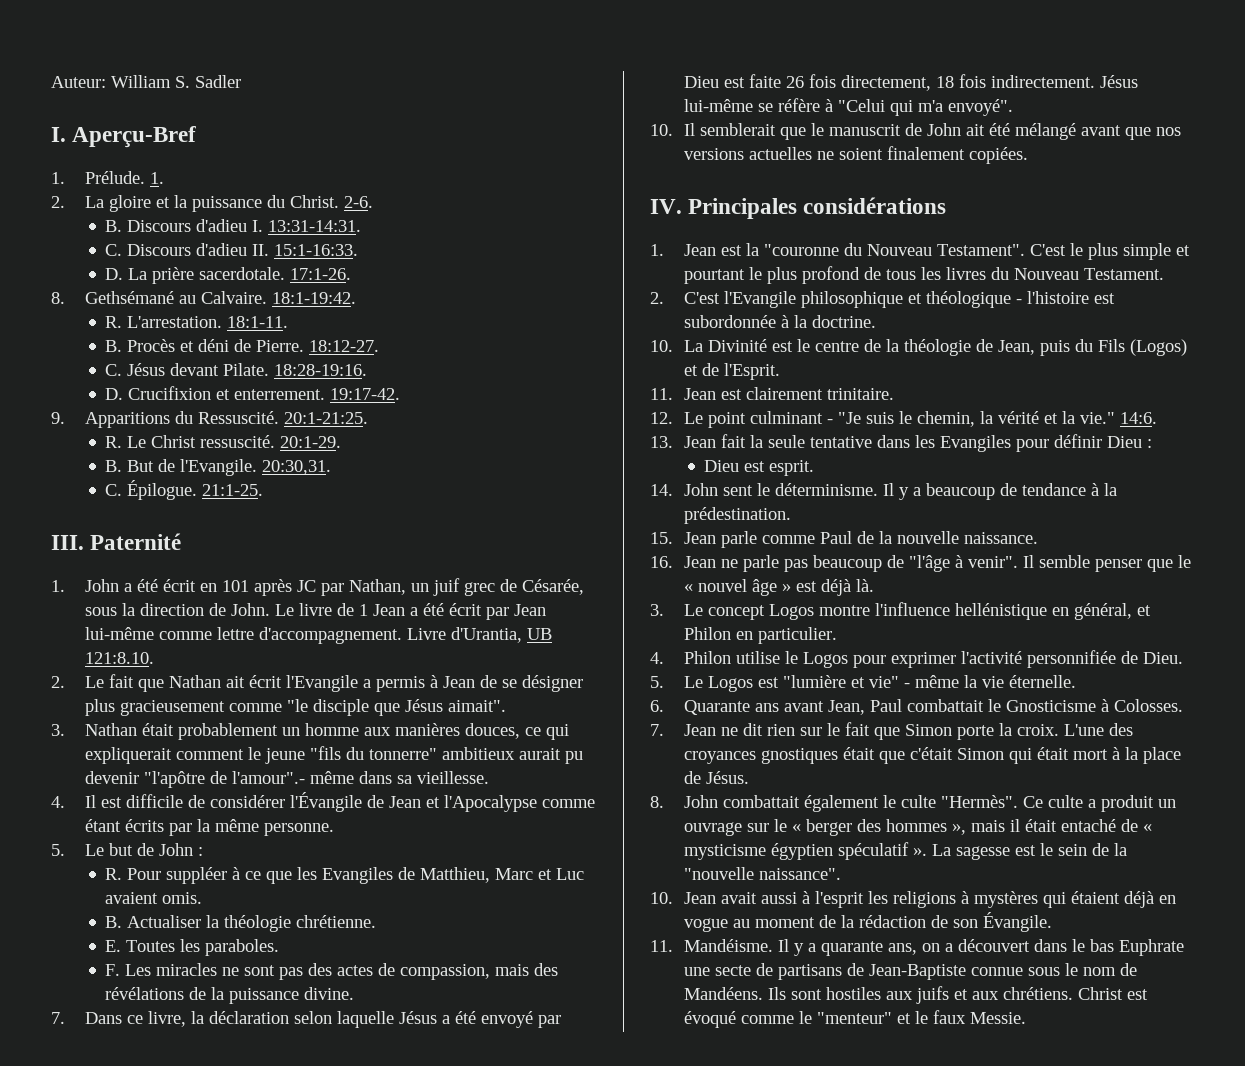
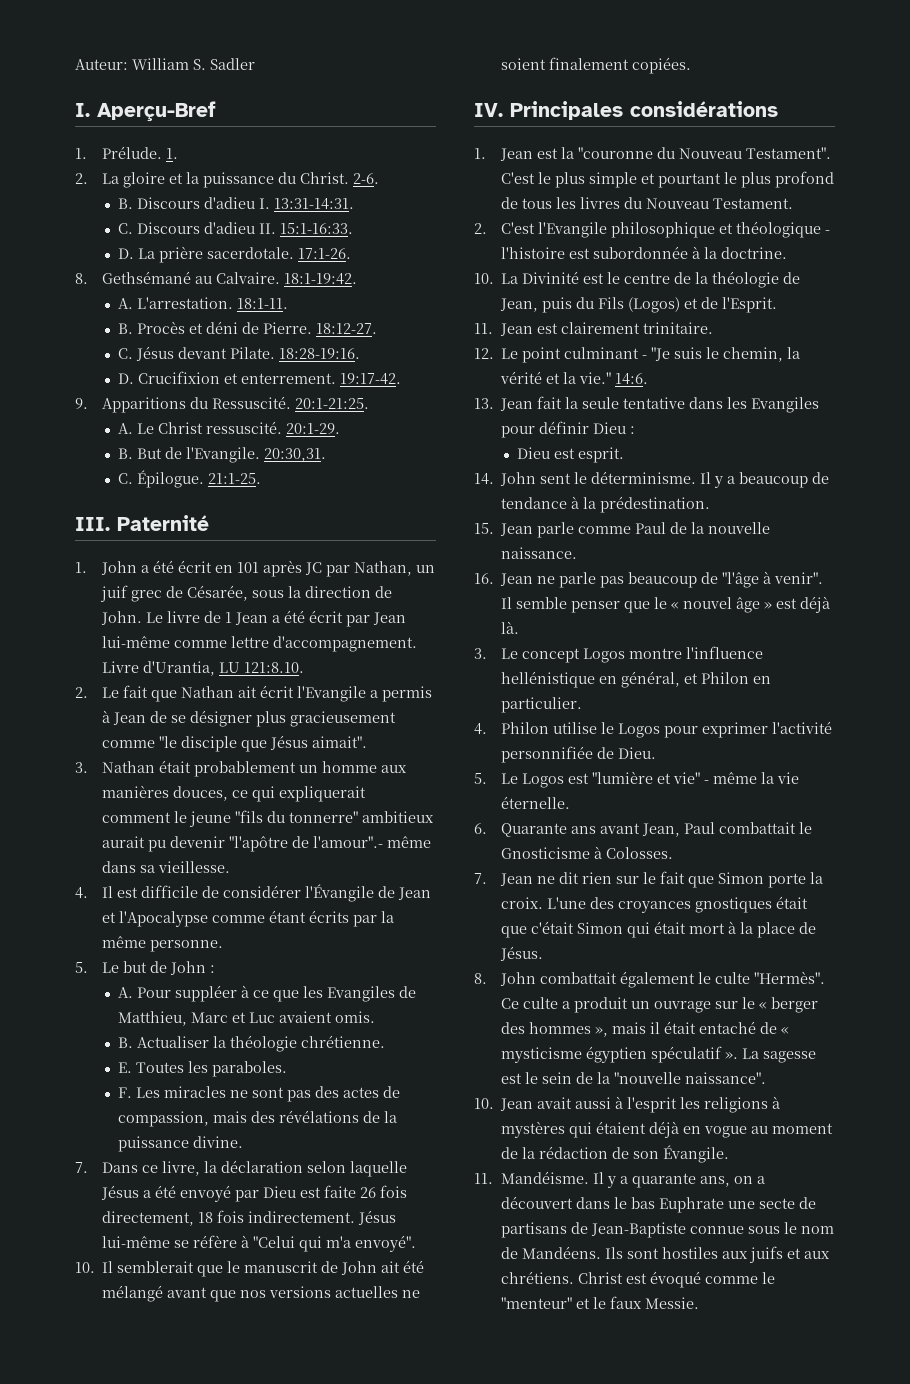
- R. L'arrestation.
+ A. L'arrestation.
- R. Le Christ ressuscité.
+ A. Le Christ ressuscité.
- Livre d'Urantia, UB 121:8.10.
+ Livre d'Urantia, LU 121:8.10.
- R. Pour suppléer à ce que les Evangiles de Matthieu, Marc et Luc avaient omis.
+ A. Pour suppléer à ce que les Evangiles de Matthieu, Marc et Luc avaient omis.

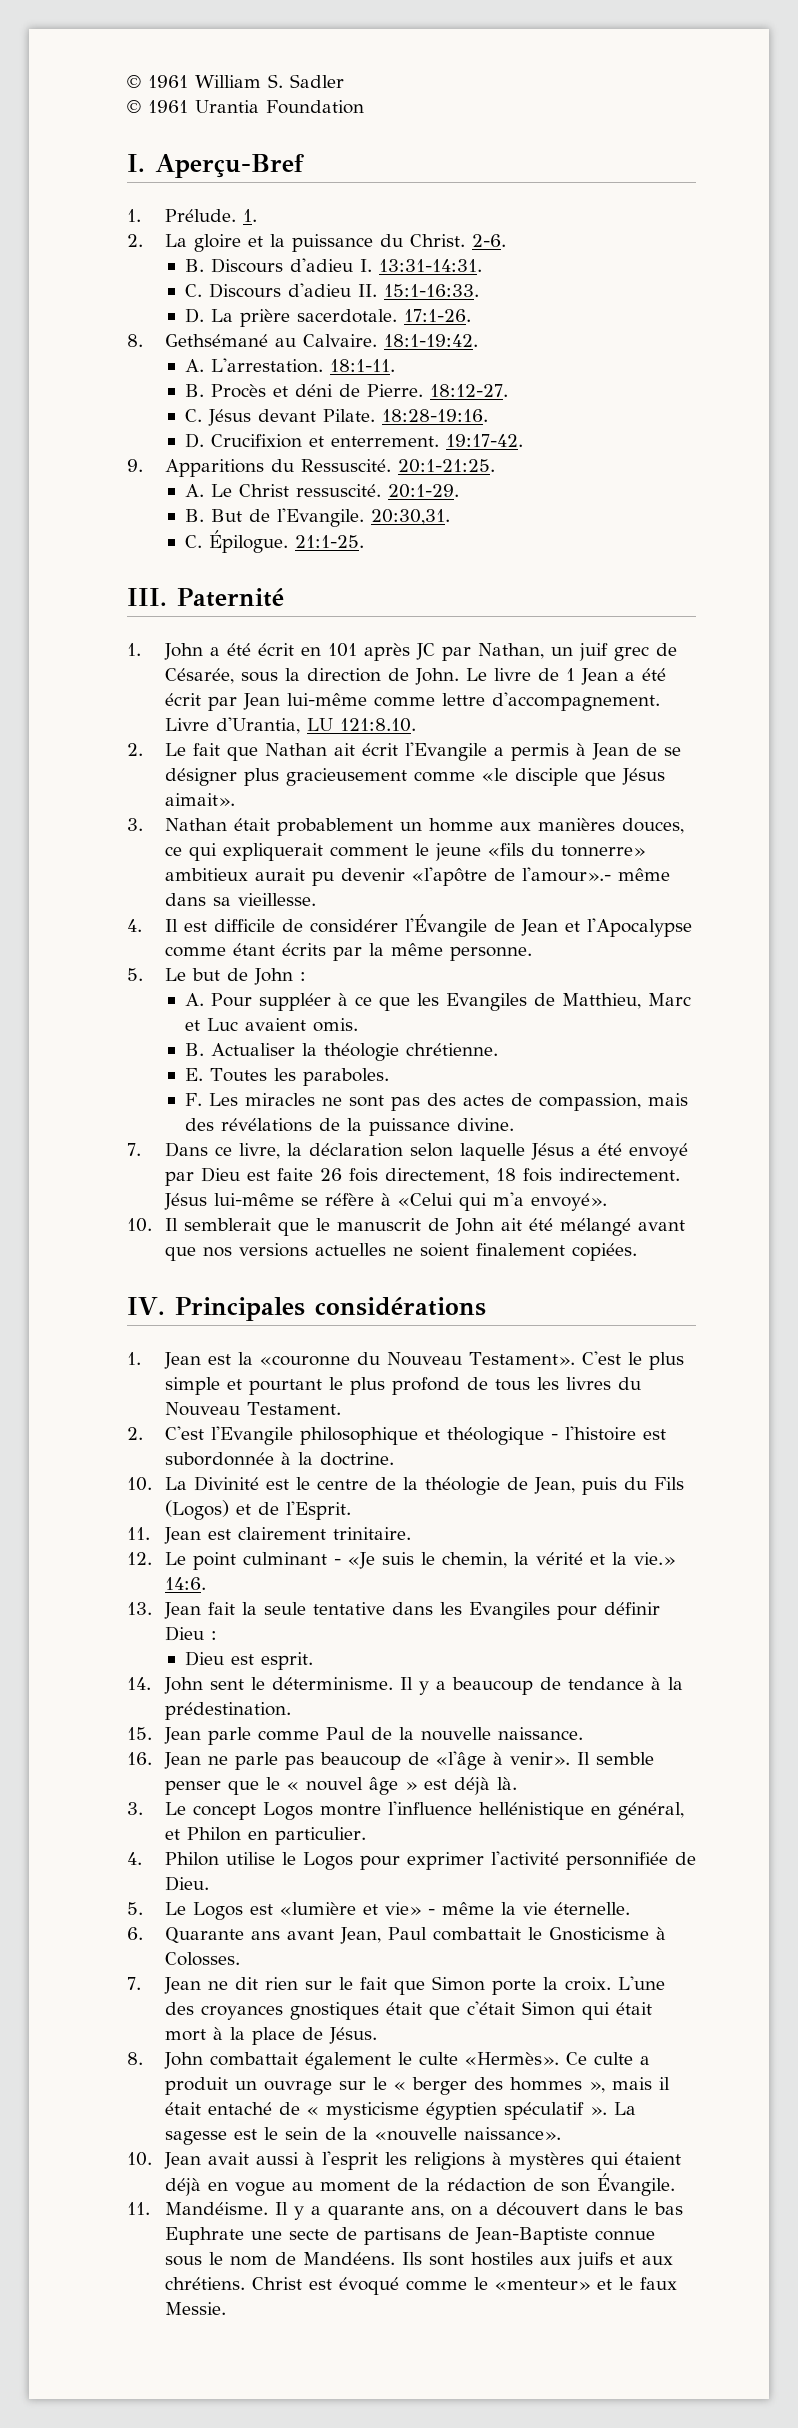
- Auteur: William S. Sadler
+ © 1961 William S. Sadler
+ © 1961 Urantia Foundation
- 2. Le fait que Nathan ait écrit l'Evangile a permis à Jean de se désigner plus gracieusement comme "le disciple que Jésus aimait".
+ 2. Le fait que Nathan ait écrit l'Evangile a permis à Jean de se désigner plus gracieusement comme «le disciple que Jésus aimait».
- 3. Nathan était probablement un homme aux manières douces, ce qui expliquerait comment le jeune "fils du tonnerre" ambitieux aurait pu devenir "l'apôtre de l'amour".- même dans sa vieillesse.
+ 3. Nathan était probablement un homme aux manières douces, ce qui expliquerait comment le jeune «fils du tonnerre» ambitieux aurait pu devenir «l'apôtre de l'amour».- même dans sa vieillesse.
- Jésus lui-même se réfère à "Celui qui m'a envoyé".
+ Jésus lui-même se réfère à «Celui qui m'a envoyé».
- 1. Jean est la "couronne du Nouveau Testament".
+ 1. Jean est la «couronne du Nouveau Testament».
- 12. Le point culminant - "Je suis le chemin, la vérité et la vie."
+ 12. Le point culminant - «Je suis le chemin, la vérité et la vie.»
- 16. Jean ne parle pas beaucoup de "l'âge à venir".
+ 16. Jean ne parle pas beaucoup de «l'âge à venir».
- 5. Le Logos est "lumière et vie" - même la vie éternelle.
+ 5. Le Logos est «lumière et vie» - même la vie éternelle.
- 8. John combattait également le culte "Hermès".
+ 8. John combattait également le culte «Hermès».
- La sagesse est le sein de la "nouvelle naissance".
+ La sagesse est le sein de la «nouvelle naissance».
- Christ est évoqué comme le "menteur" et le faux Messie.
+ Christ est évoqué comme le «menteur» et le faux Messie.

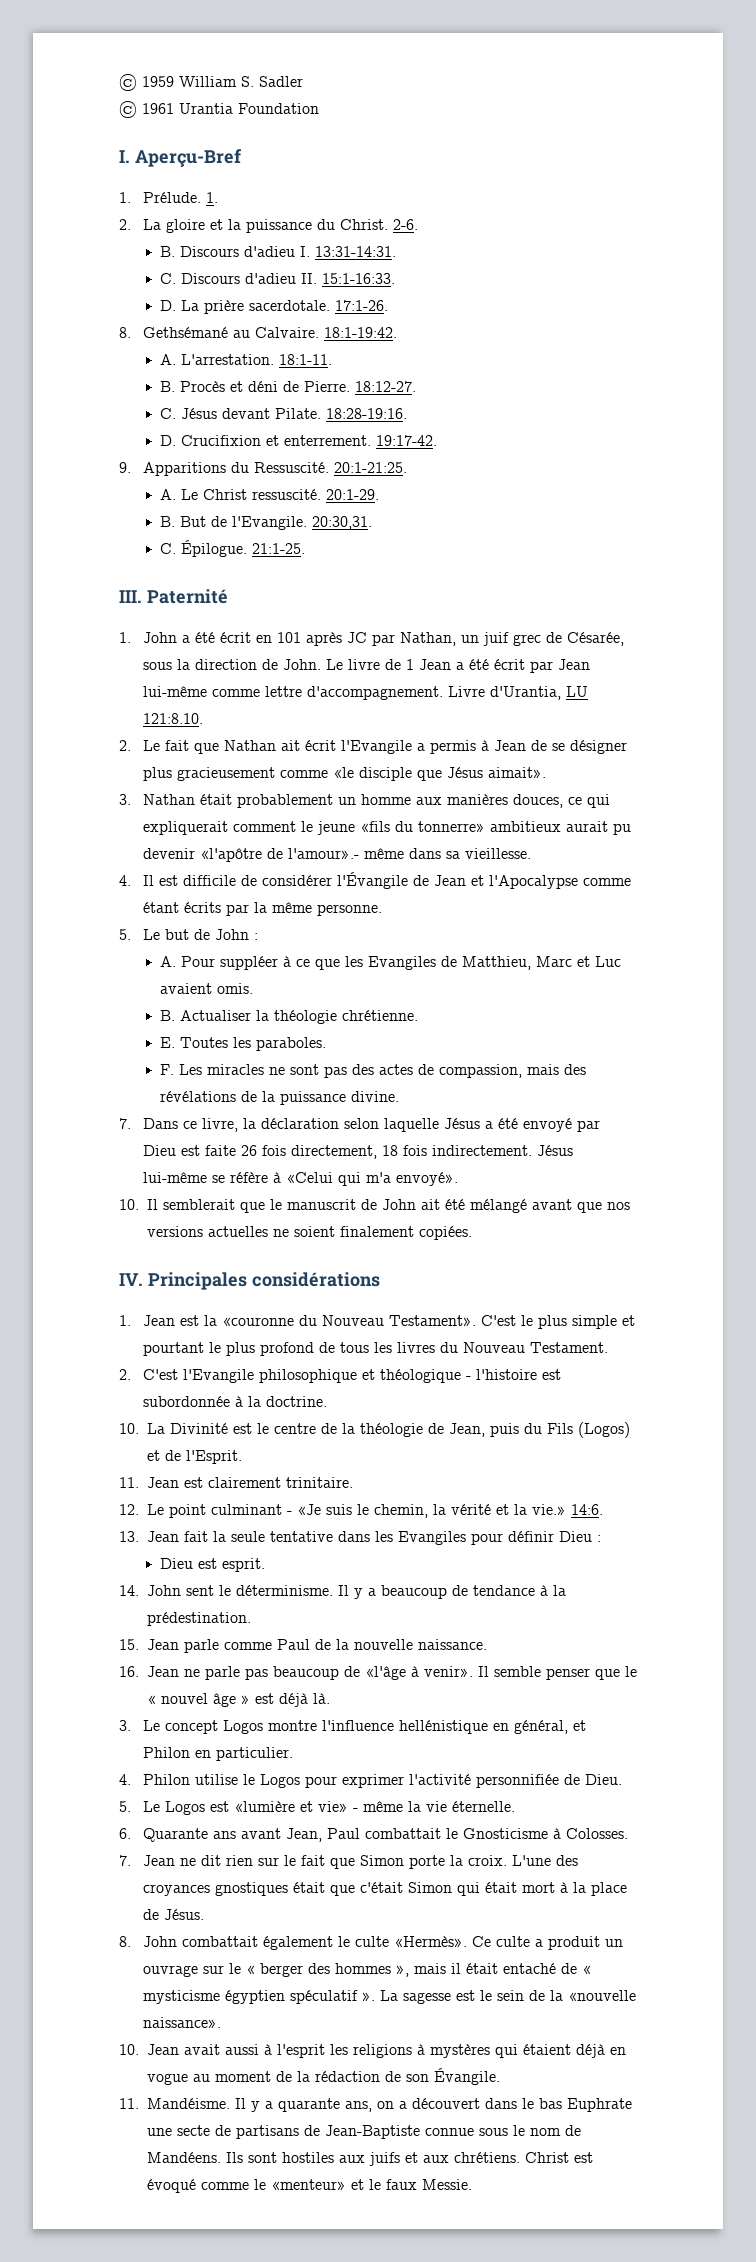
- © 1961 William S. Sadler
+ © 1959 William S. Sadler

